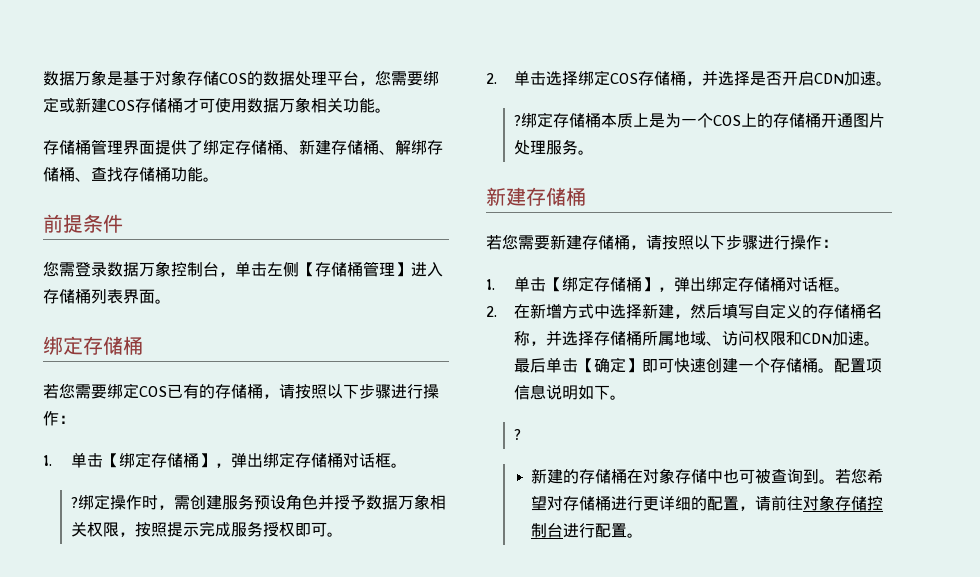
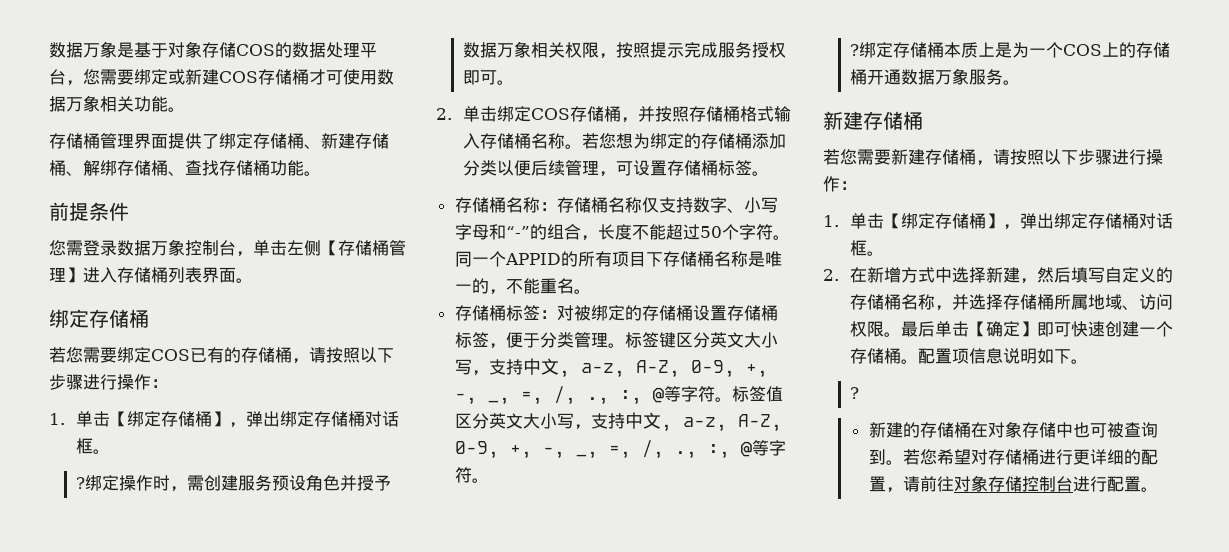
- 2.单击选择绑定COS存储桶，并选择是否开启CDN加速。
+ 2.单击绑定COS存储桶，并按照存储桶格式输入存储桶名称。若您想为绑定的存储桶添加分类以便后续管理，可设置存储桶标签。
+ 存储桶名称：存储桶名称仅支持数字、小写字母和“-”的组合，长度不能超过50个字符。同一个APPID的所有项目下存储桶名称是唯一的，不能重名。
+ 存储桶标签：对被绑定的存储桶设置存储桶标签，便于分类管理。标签键区分英文大小写，支持中文, a-z, A-Z, 0-9, +, -, _, =, /, ., :, @等字符。标签值区分英文大小写，支持中文, a-z, A-Z, 0-9, +, -, _, =, /, ., :, @等字符。
- 绑定存储桶本质上是为一个COS上的存储桶开通图片处理服务。
+ 绑定存储桶本质上是为一个COS上的存储桶开通数据万象服务。
- 2.在新增方式中选择新建，然后填写自定义的存储桶名称，并选择存储桶所属地域、访问权限和CDN加速。
+ 2.在新增方式中选择新建，然后填写自定义的存储桶名称，并选择存储桶所属地域、访问权限。

